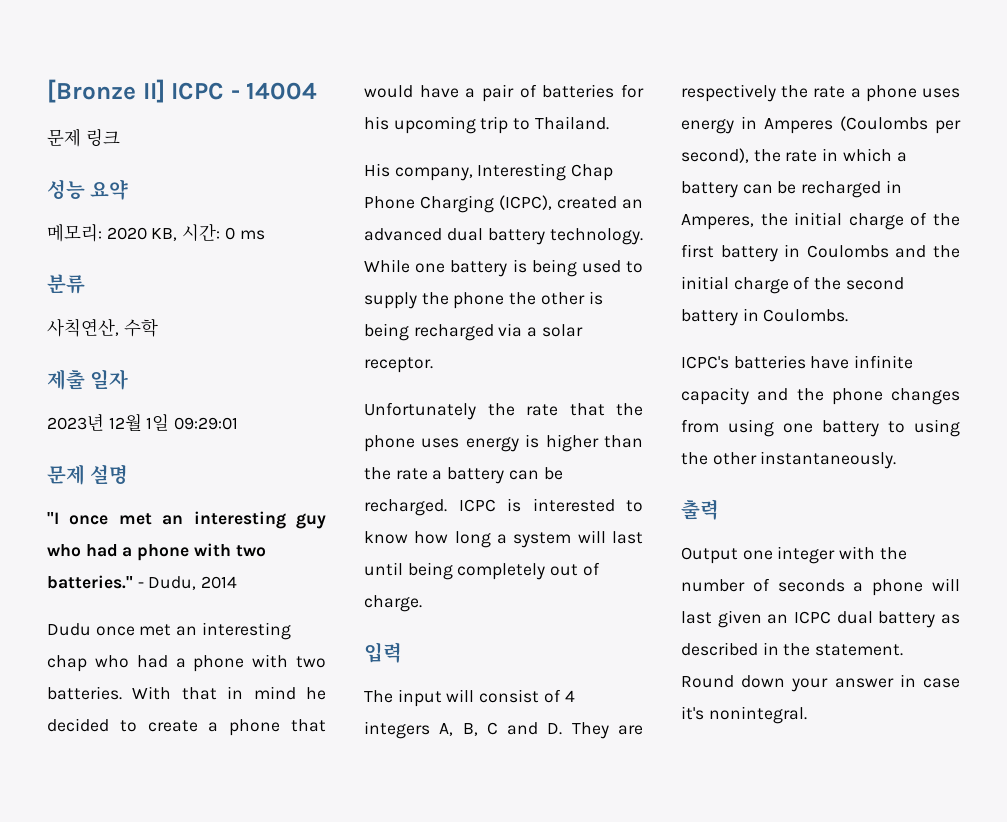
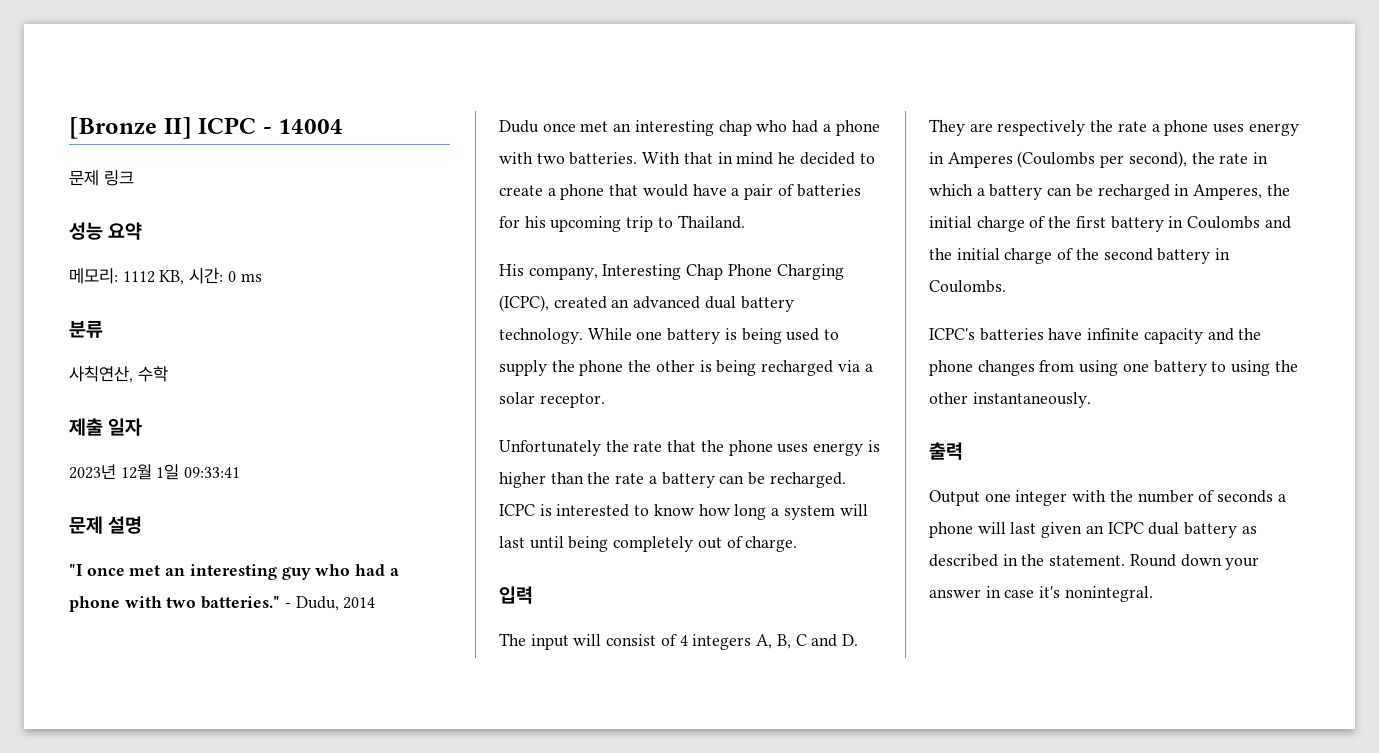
- 메모리: 2020 KB, 시간: 0 ms
+ 메모리: 1112 KB, 시간: 0 ms
- 2023년 12월 1일 09:29:01
+ 2023년 12월 1일 09:33:41

